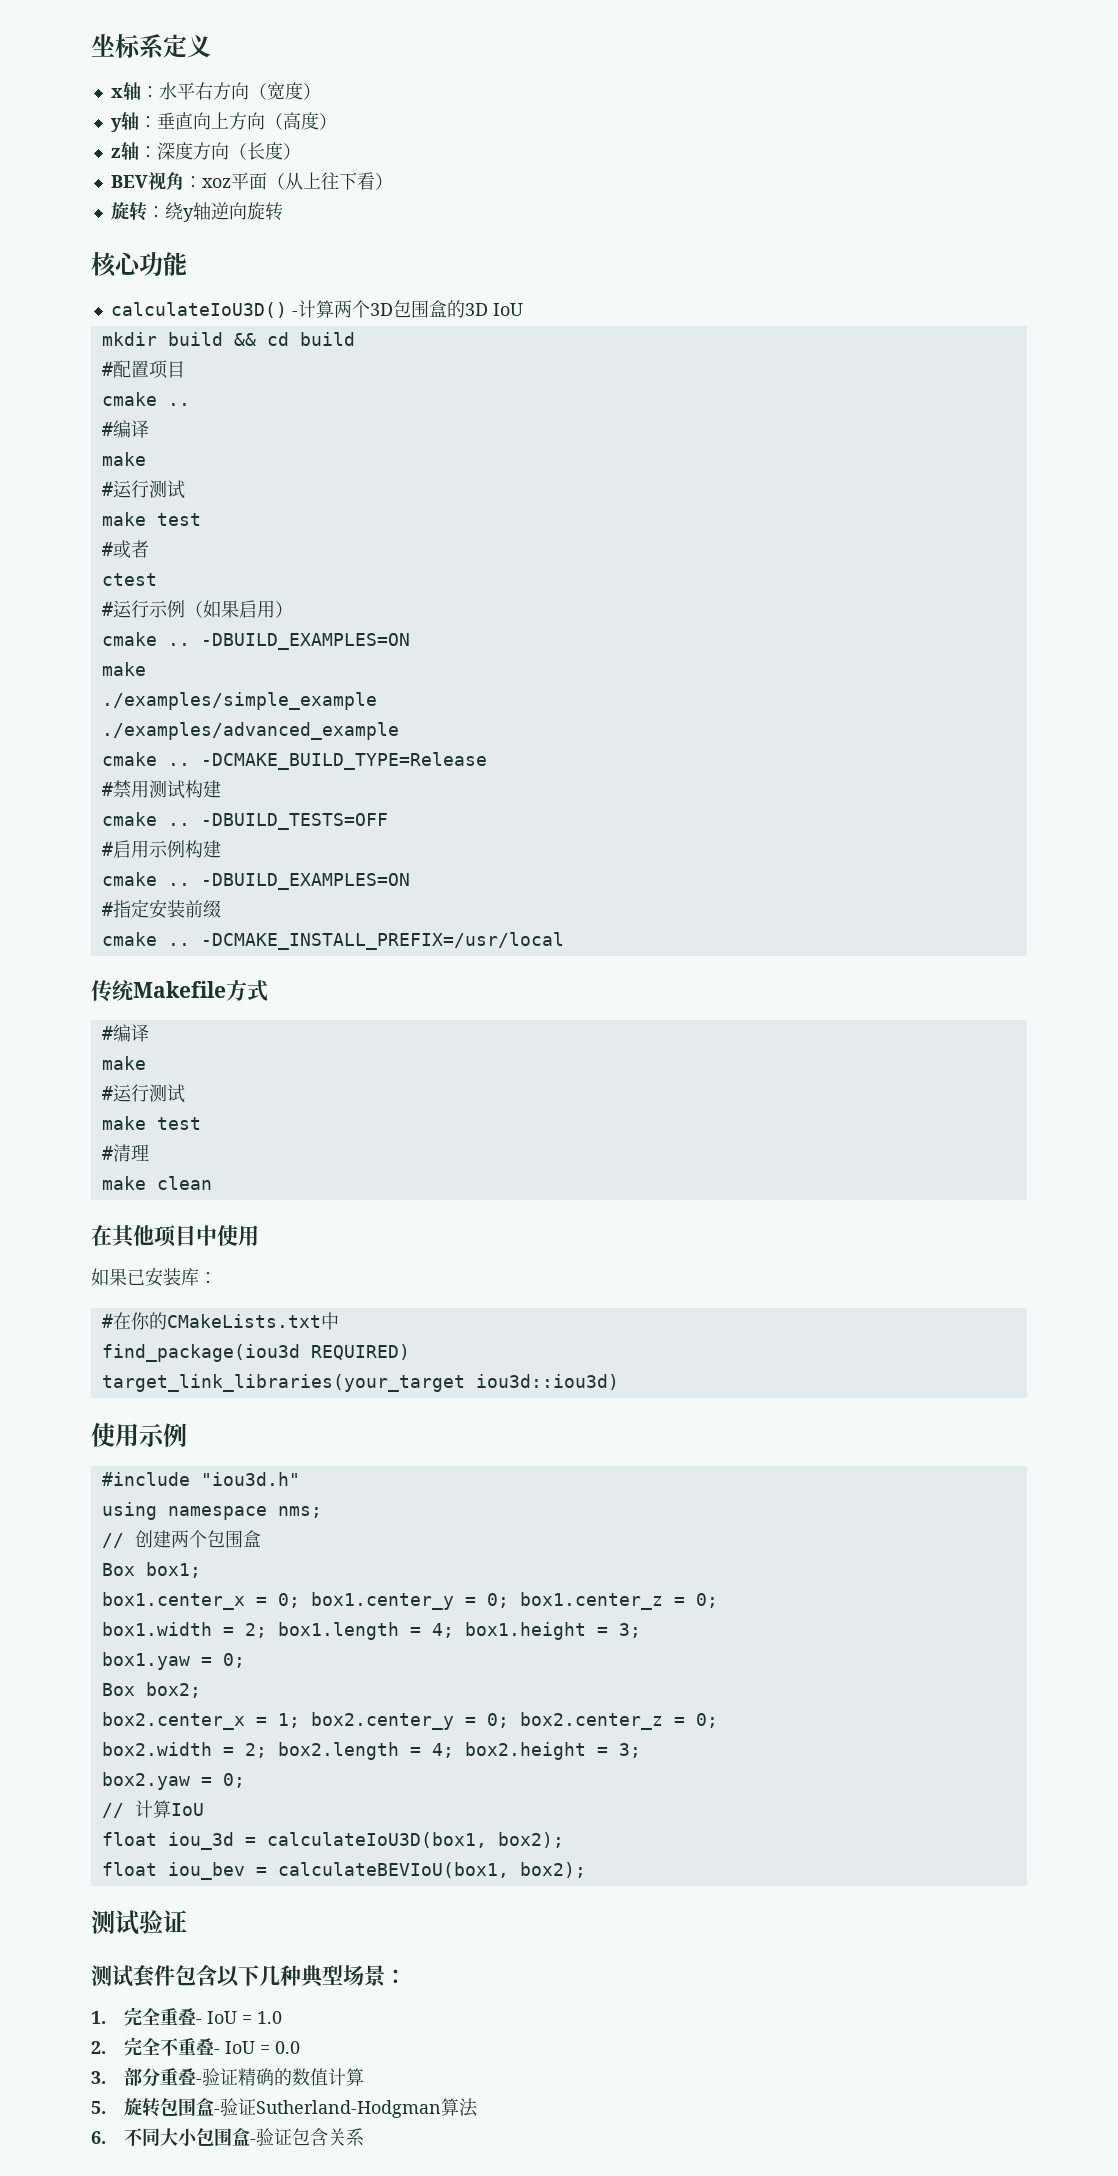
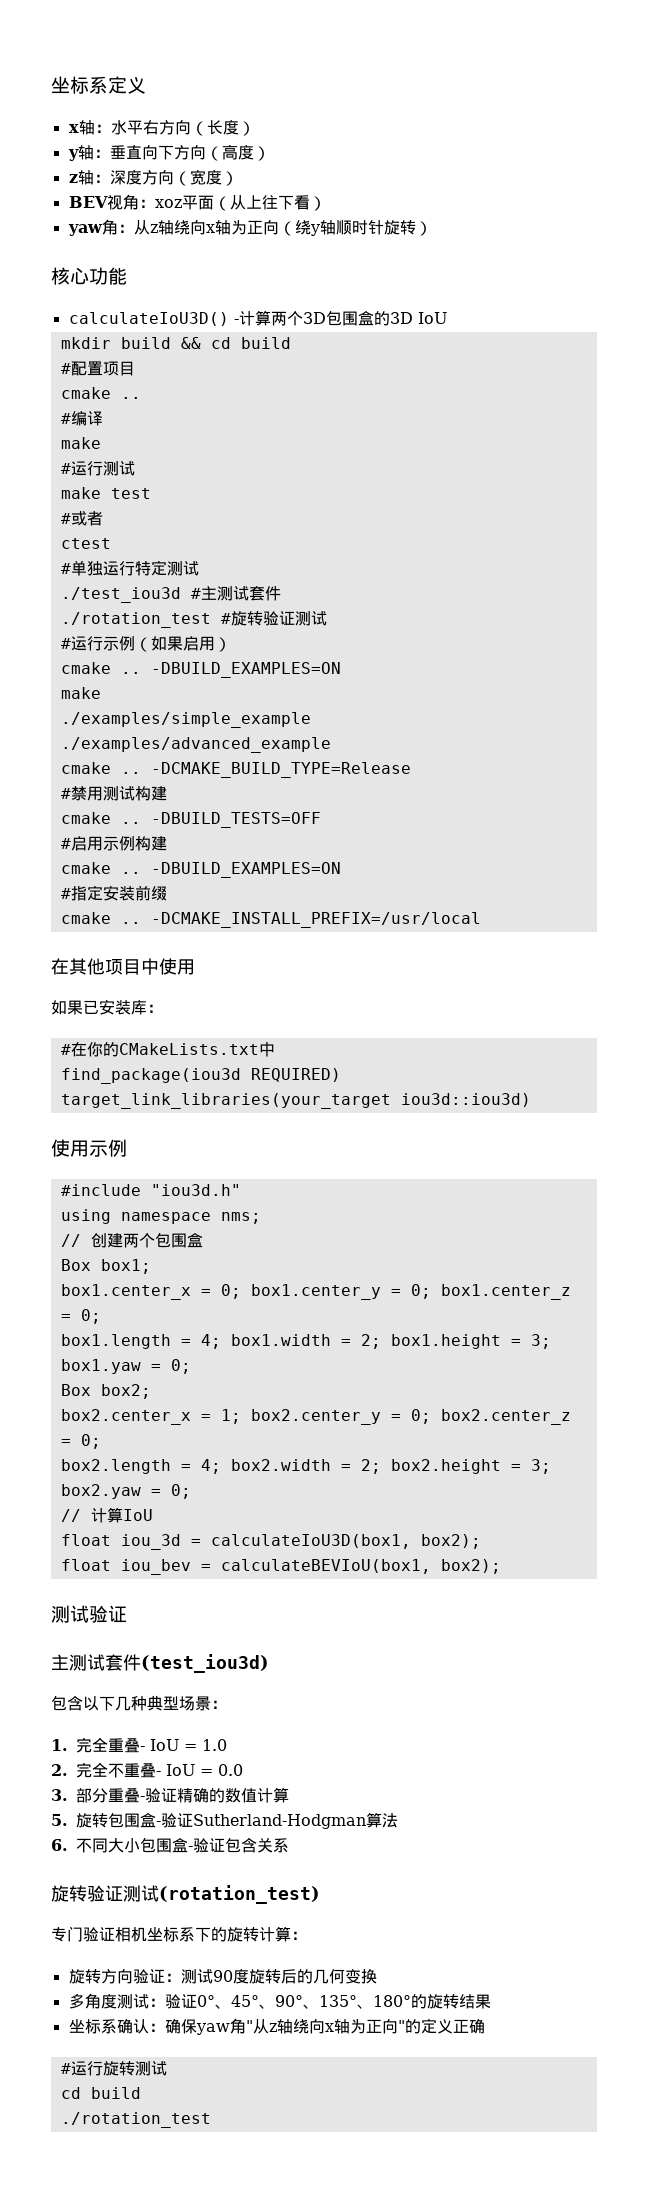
- x轴：水平右方向（宽度）
+ x轴：水平右方向（长度）
- y轴：垂直向上方向（高度）
+ y轴：垂直向下方向（高度）
- z轴：深度方向（长度）
+ z轴：深度方向（宽度）
- 旋转：绕y轴逆向旋转
+ yaw角：从z轴绕向x轴为正向（绕y轴顺时针旋转）
+ #单独运行特定测试
+ ./test_iou3d #主测试套件
+ ./rotation_test #旋转验证测试
- 传统Makefile方式
- #编译
- make
- #运行测试
- make test
- #清理
- make clean
- box1.width = 2; box1.length = 4; box1.height = 3;
+ box1.length = 4; box1.width = 2; box1.height = 3;
- box2.width = 2; box2.length = 4; box2.height = 3;
+ box2.length = 4; box2.width = 2; box2.height = 3;
- 测试套件包含以下几种典型场景：
+ 主测试套件(test_iou3d)
+ 包含以下几种典型场景：
+ 旋转验证测试(rotation_test)
+ 专门验证相机坐标系下的旋转计算：
+ 旋转方向验证：测试90度旋转后的几何变换
+ 多角度测试：验证0°、45°、90°、135°、180°的旋转结果
+ 坐标系确认：确保yaw角"从z轴绕向x轴为正向"的定义正确
+ #运行旋转测试
+ cd build
+ ./rotation_test

